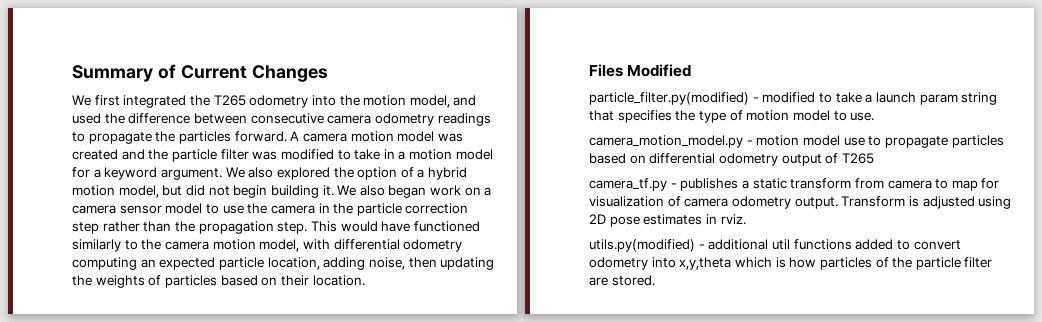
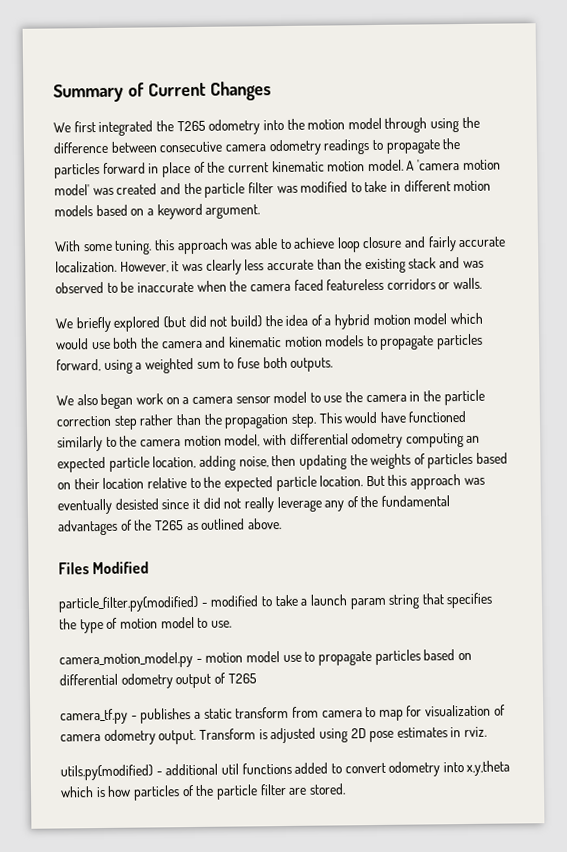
- We first integrated the T265 odometry into the motion model, and used the difference between consecutive camera odometry readings to propagate the particles forward. A camera motion model was created and the particle filter was modified to take in a motion model for a keyword argument. We also explored the option of a hybrid motion model, but did not begin building it. We also began work on a camera sensor model to use the camera in the particle correction step rather than the propagation step.
+ We first integrated the T265 odometry into the motion model through using the difference between consecutive camera odometry readings to propagate the particles forward in place of the current kinematic motion model. A 'camera motion model' was created and the particle filter was modified to take in different motion models based on a keyword argument.
+ With some tuning. this approach was able to achieve loop closure and fairly accurate localization. However, it was clearly less accurate than the existing stack and was observed to be inaccurate when the camera faced featureless corridors or walls.
+ We briefly explored (but did not build) the idea of a hybrid motion model which would use both the camera and kinematic motion models to propagate particles forward, using a weighted sum to fuse both outputs.
+ We also began work on a camera sensor model to use the camera in the particle correction step rather than the propagation step.
- This would have functioned similarly to the camera motion model, with differential odometry computing an expected particle location, adding noise, then updating the weights of particles based on their location.
+ This would have functioned similarly to the camera motion model, with differential odometry computing an expected particle location, adding noise, then updating the weights of particles based on their location relative to the expected particle location. But this approach was eventually desisted since it did not really leverage any of the fundamental advantages of the T265 as outlined above.

